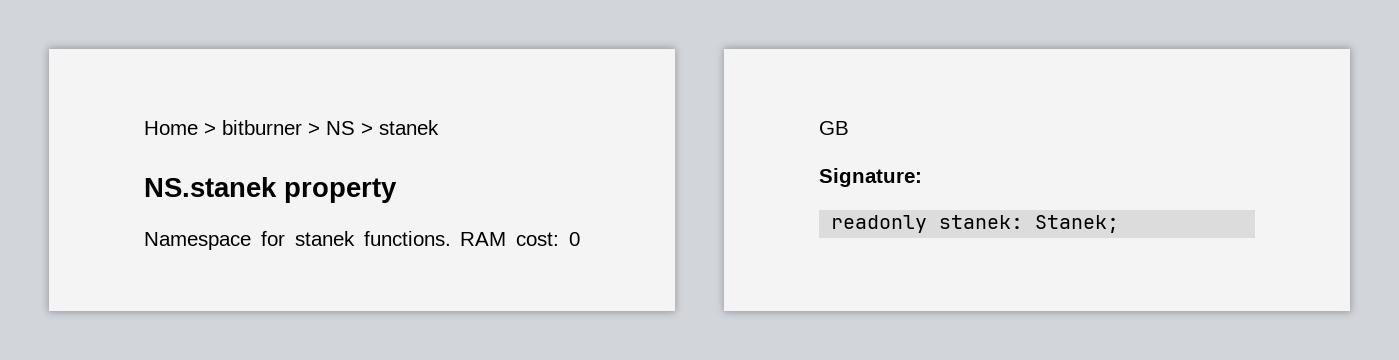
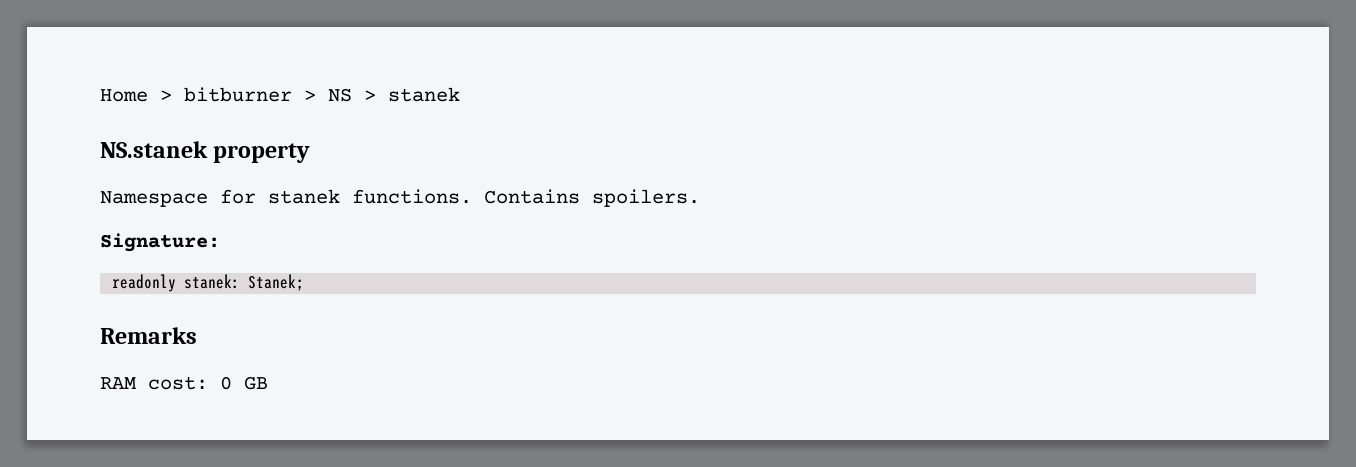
- RAM cost: 0 GB
+ Contains spoilers.
+ Remarks
+ RAM cost: 0 GB

